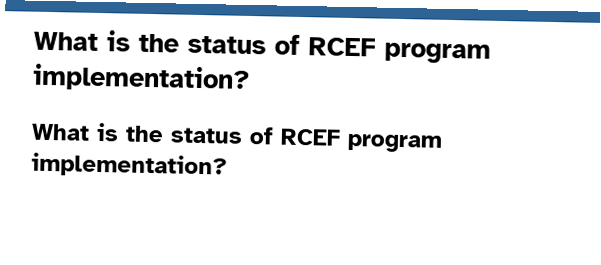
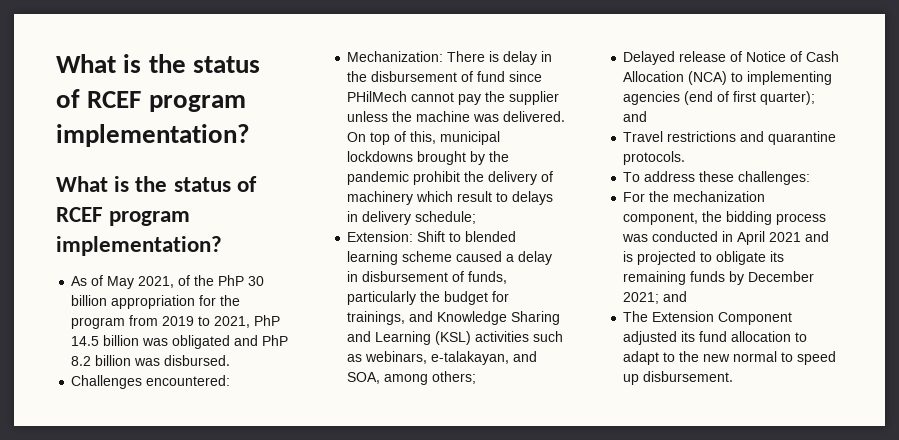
+ As of May 2021, of the PhP 30 billion appropriation for the program from 2019 to 2021, PhP 14.5 billion was obligated and PhP 8.2 billion was disbursed.
+ Challenges encountered:
+ Mechanization: There is delay in the disbursement of fund since PHilMech cannot pay the supplier unless the machine was delivered. On top of this, municipal lockdowns brought by the pandemic prohibit the delivery of machinery which result to delays in delivery schedule;
+ Extension: Shift to blended learning scheme caused a delay in disbursement of funds, particularly the budget for trainings, and Knowledge Sharing and Learning (KSL) activities such as webinars, e-talakayan, and SOA, among others;
+ Delayed release of Notice of Cash Allocation (NCA) to implementing agencies (end of first quarter); and
+ Travel restrictions and quarantine protocols.
+ To address these challenges:
+ For the mechanization component, the bidding process was conducted in April 2021 and is projected to obligate its remaining funds by December 2021; and
+ The Extension Component adjusted its fund allocation to adapt to the new normal to speed up disbursement.

